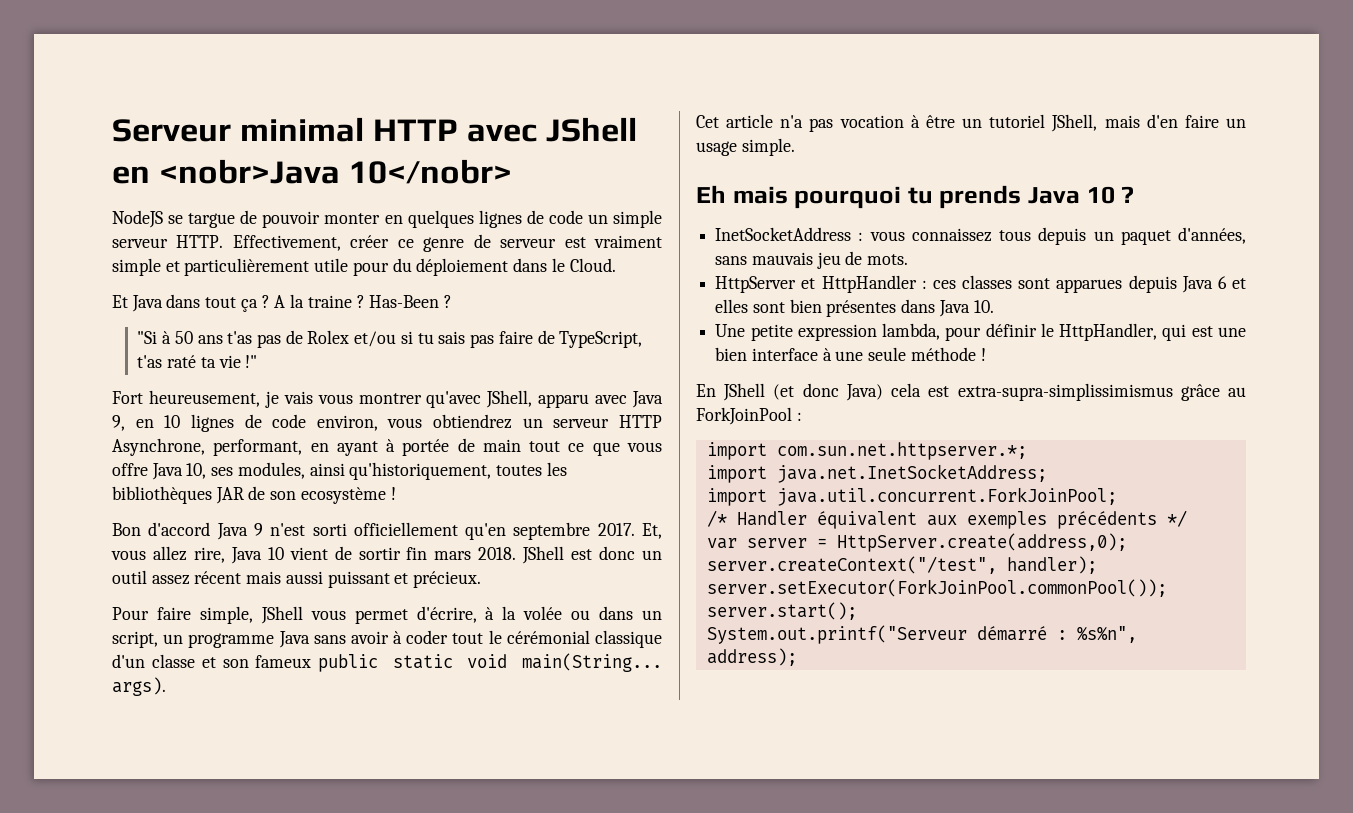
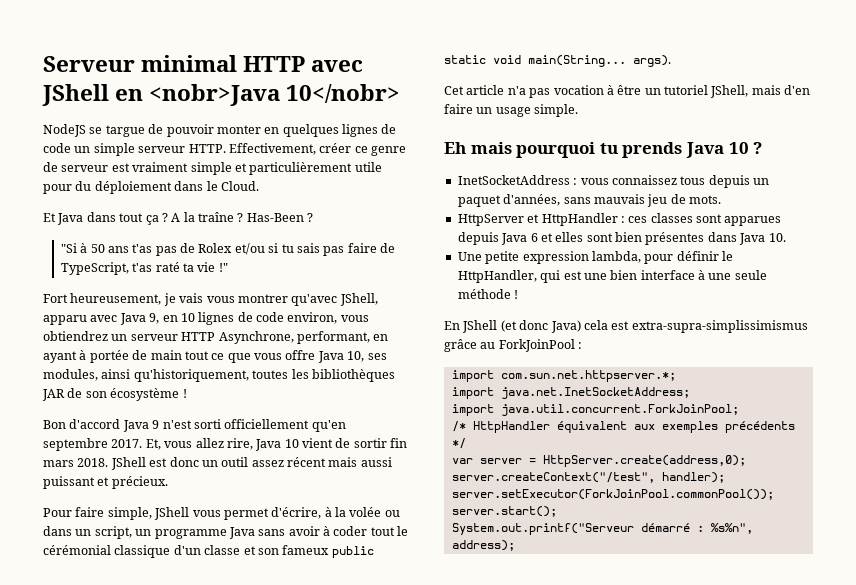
- A la traine ?
+ A la traîne ?
- Fort heureusement, je vais vous montrer qu'avec JShell, apparu avec Java 9, en 10 lignes de code environ, vous obtiendrez un serveur HTTP Asynchrone, performant, en ayant à portée de main tout ce que vous offre Java 10, ses modules, ainsi qu'historiquement, toutes les bibliothèques JAR de son ecosystème !
+ Fort heureusement, je vais vous montrer qu'avec JShell, apparu avec Java 9, en 10 lignes de code environ, vous obtiendrez un serveur HTTP Asynchrone, performant, en ayant à portée de main tout ce que vous offre Java 10, ses modules, ainsi qu'historiquement, toutes les bibliothèques JAR de son écosystème !
- /* Handler équivalent aux exemples précédents */
+ /* HttpHandler équivalent aux exemples précédents */

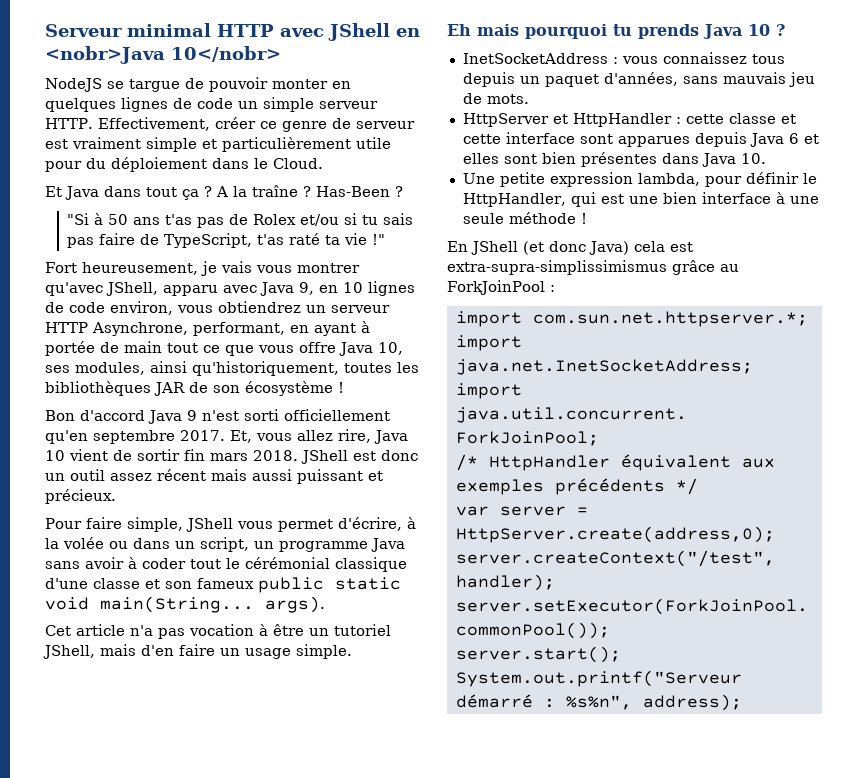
- Pour faire simple, JShell vous permet d'écrire, à la volée ou dans un script, un programme Java sans avoir à coder tout le cérémonial classique d'un classe et son fameux public static void main(String... args).
+ Pour faire simple, JShell vous permet d'écrire, à la volée ou dans un script, un programme Java sans avoir à coder tout le cérémonial classique d'une classe et son fameux public static void main(String... args).
- HttpServer et HttpHandler : ces classes sont apparues depuis Java 6 et elles sont bien présentes dans Java 10.
+ HttpServer et HttpHandler : cette classe et cette interface sont apparues depuis Java 6 et elles sont bien présentes dans Java 10.

